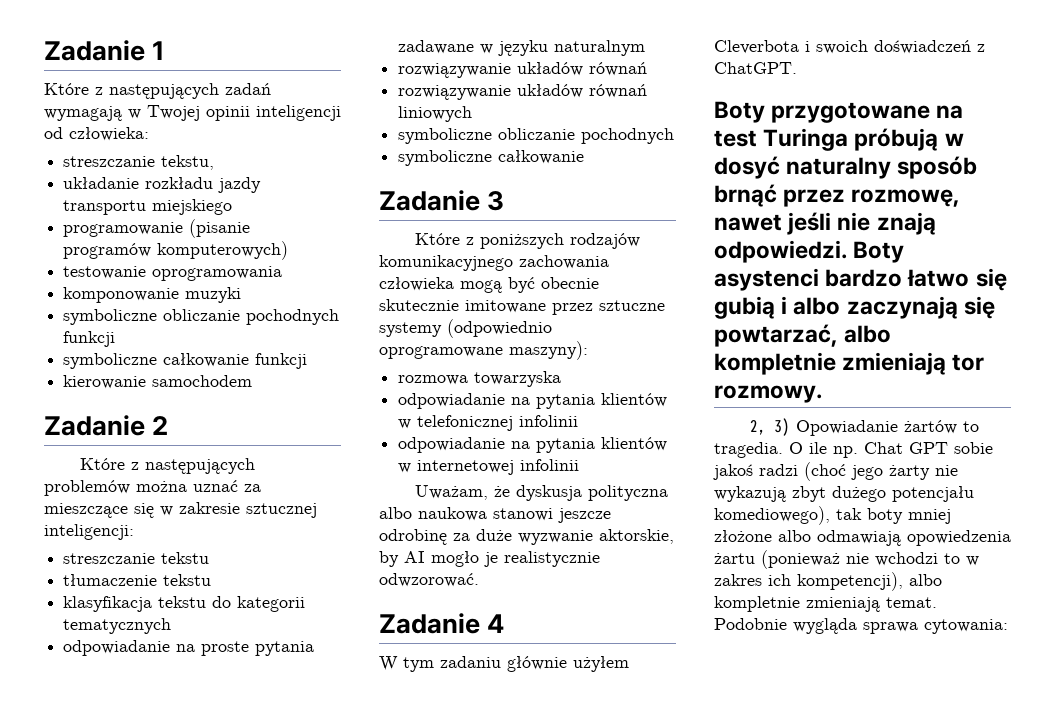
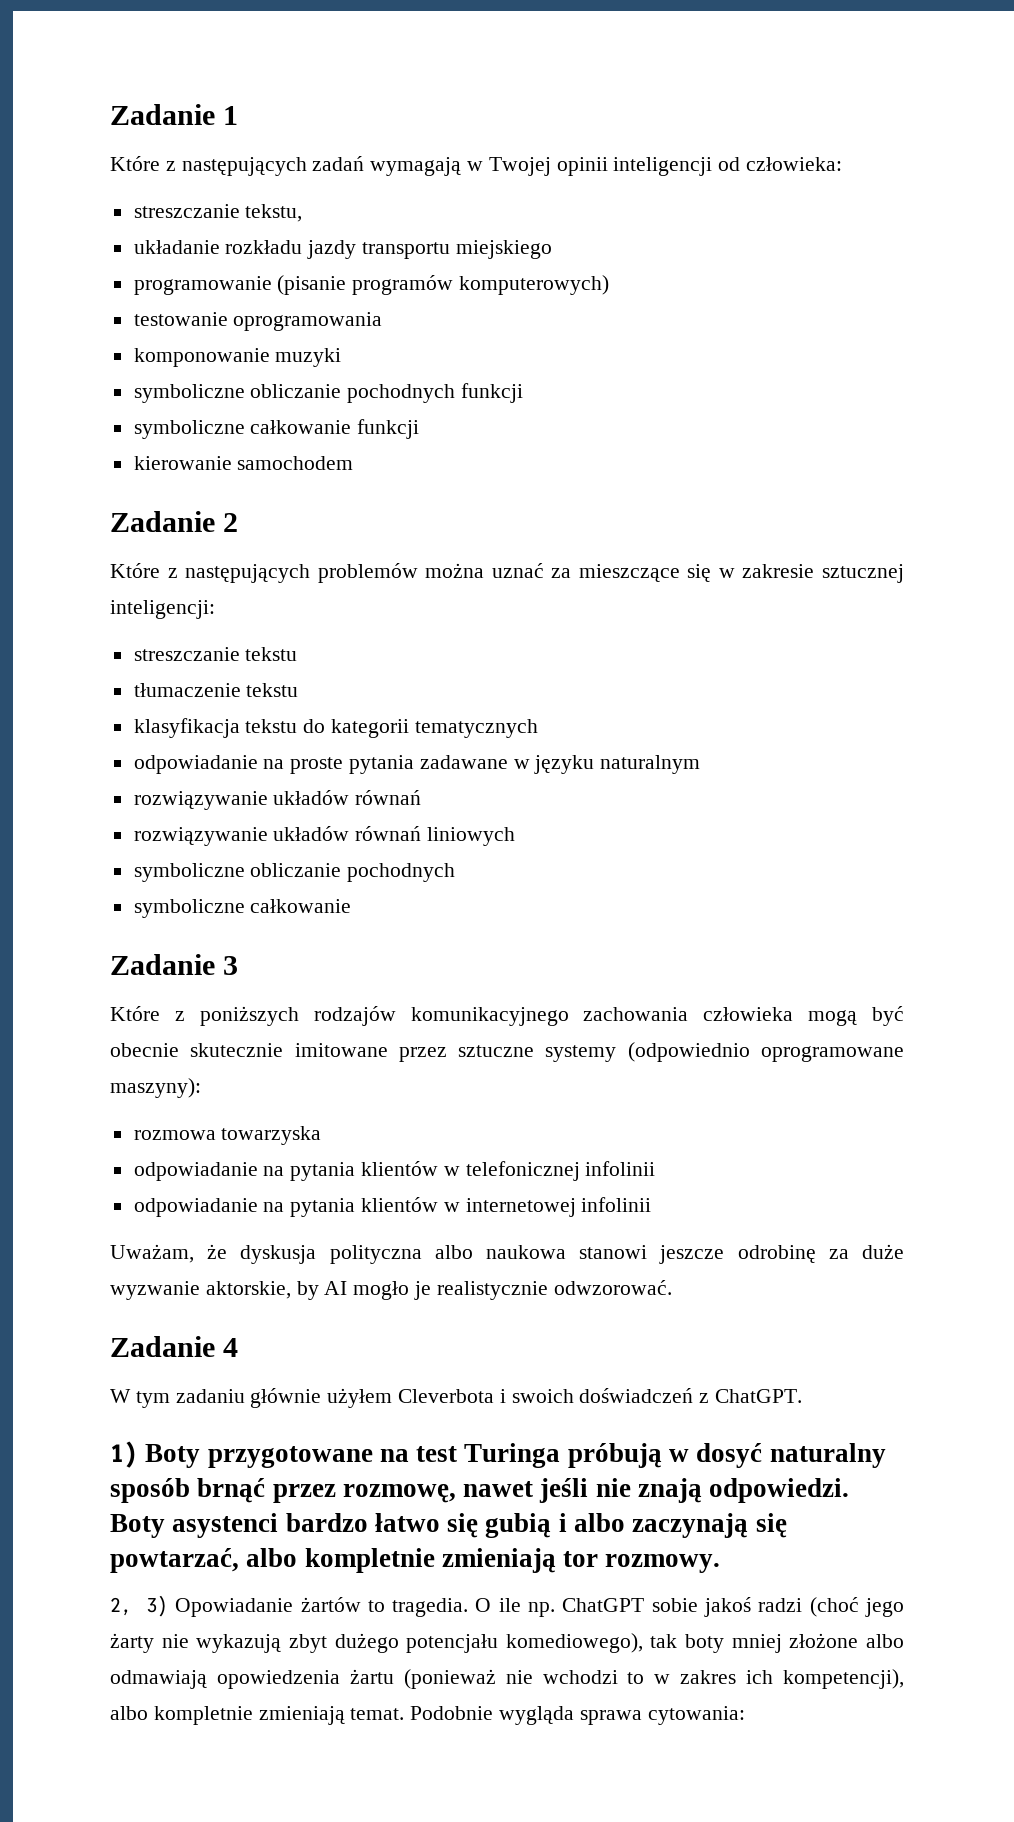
- Boty przygotowane na test Turinga próbują w dosyć naturalny sposób brnąć przez rozmowę, nawet jeśli nie znają odpowiedzi.
+ 1) Boty przygotowane na test Turinga próbują w dosyć naturalny sposób brnąć przez rozmowę, nawet jeśli nie znają odpowiedzi.
- O ile np. Chat GPT sobie jakoś radzi (choć jego żarty nie wykazują zbyt dużego potencjału komediowego), tak boty mniej złożone albo odmawiają opowiedzenia żartu (ponieważ nie wchodzi to w zakres ich kompetencji), albo kompletnie zmieniają temat.
+ O ile np. ChatGPT sobie jakoś radzi (choć jego żarty nie wykazują zbyt dużego potencjału komediowego), tak boty mniej złożone albo odmawiają opowiedzenia żartu (ponieważ nie wchodzi to w zakres ich kompetencji), albo kompletnie zmieniają temat.

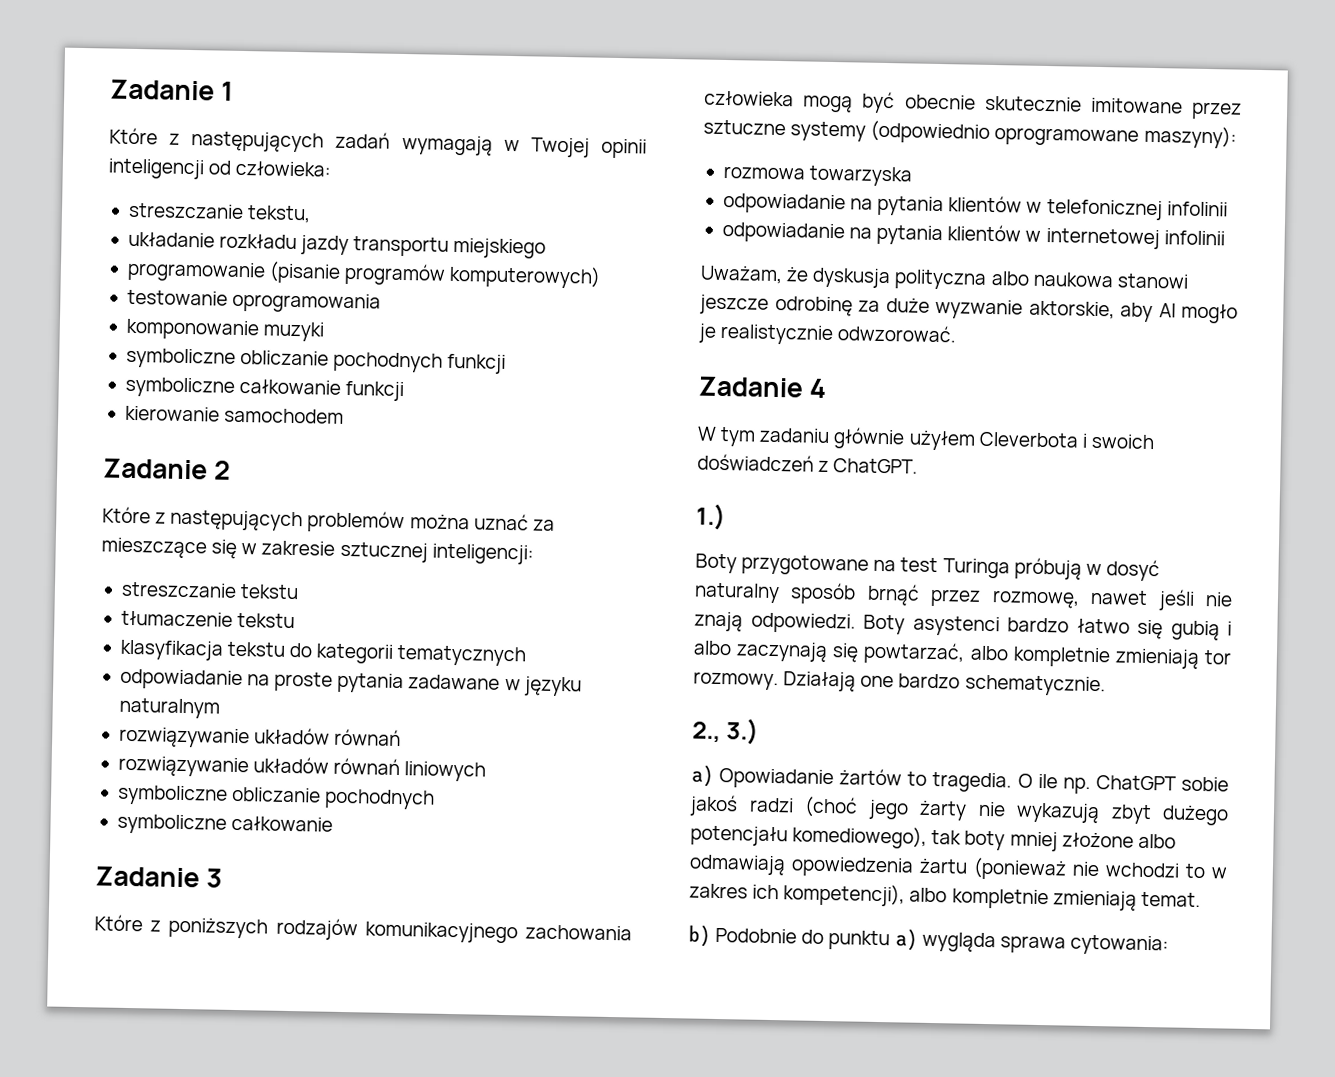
- Uważam, że dyskusja polityczna albo naukowa stanowi jeszcze odrobinę za duże wyzwanie aktorskie, by AI mogło je realistycznie odwzorować.
+ Uważam, że dyskusja polityczna albo naukowa stanowi jeszcze odrobinę za duże wyzwanie aktorskie, aby AI mogło je realistycznie odwzorować.
- 1) Boty przygotowane na test Turinga próbują w dosyć naturalny sposób brnąć przez rozmowę, nawet jeśli nie znają odpowiedzi.
+ 1.)
+ Boty przygotowane na test Turinga próbują w dosyć naturalny sposób brnąć przez rozmowę, nawet jeśli nie znają odpowiedzi.
- Boty asystenci bardzo łatwo się gubią i albo zaczynają się powtarzać, albo kompletnie zmieniają tor rozmowy.
- 2, 3) Opowiadanie żartów to tragedia.
+ Boty asystenci bardzo łatwo się gubią i albo zaczynają się powtarzać, albo kompletnie zmieniają tor rozmowy. Działają one bardzo schematycznie.
+ 2., 3.)
+ a) Opowiadanie żartów to tragedia.
- O ile np. ChatGPT sobie jakoś radzi (choć jego żarty nie wykazują zbyt dużego potencjału komediowego), tak boty mniej złożone albo odmawiają opowiedzenia żartu (ponieważ nie wchodzi to w zakres ich kompetencji), albo kompletnie zmieniają temat. Podobnie wygląda sprawa cytowania:
+ O ile np. ChatGPT sobie jakoś radzi (choć jego żarty nie wykazują zbyt dużego potencjału komediowego), tak boty mniej złożone albo odmawiają opowiedzenia żartu (ponieważ nie wchodzi to w zakres ich kompetencji), albo kompletnie zmieniają temat.
+ b) Podobnie do punktu a) wygląda sprawa cytowania:

